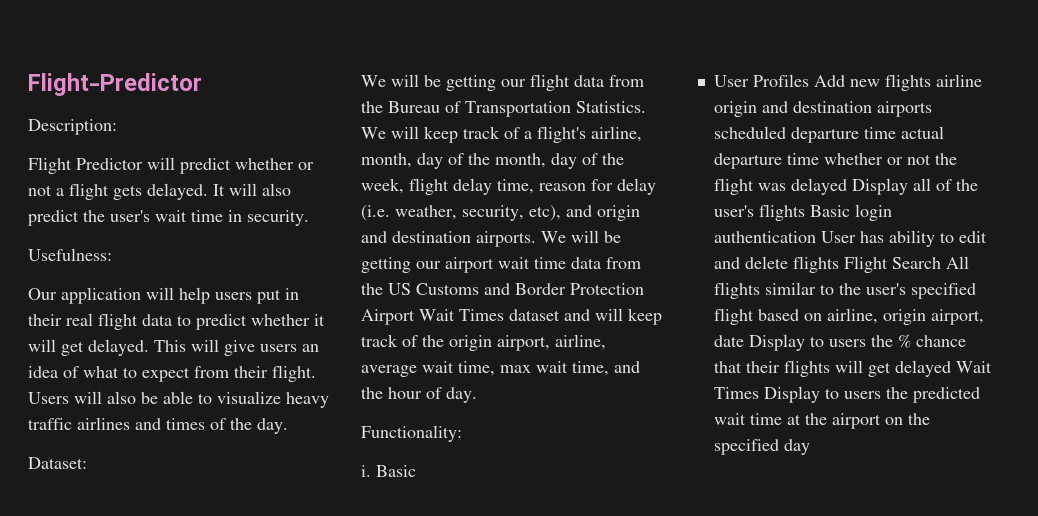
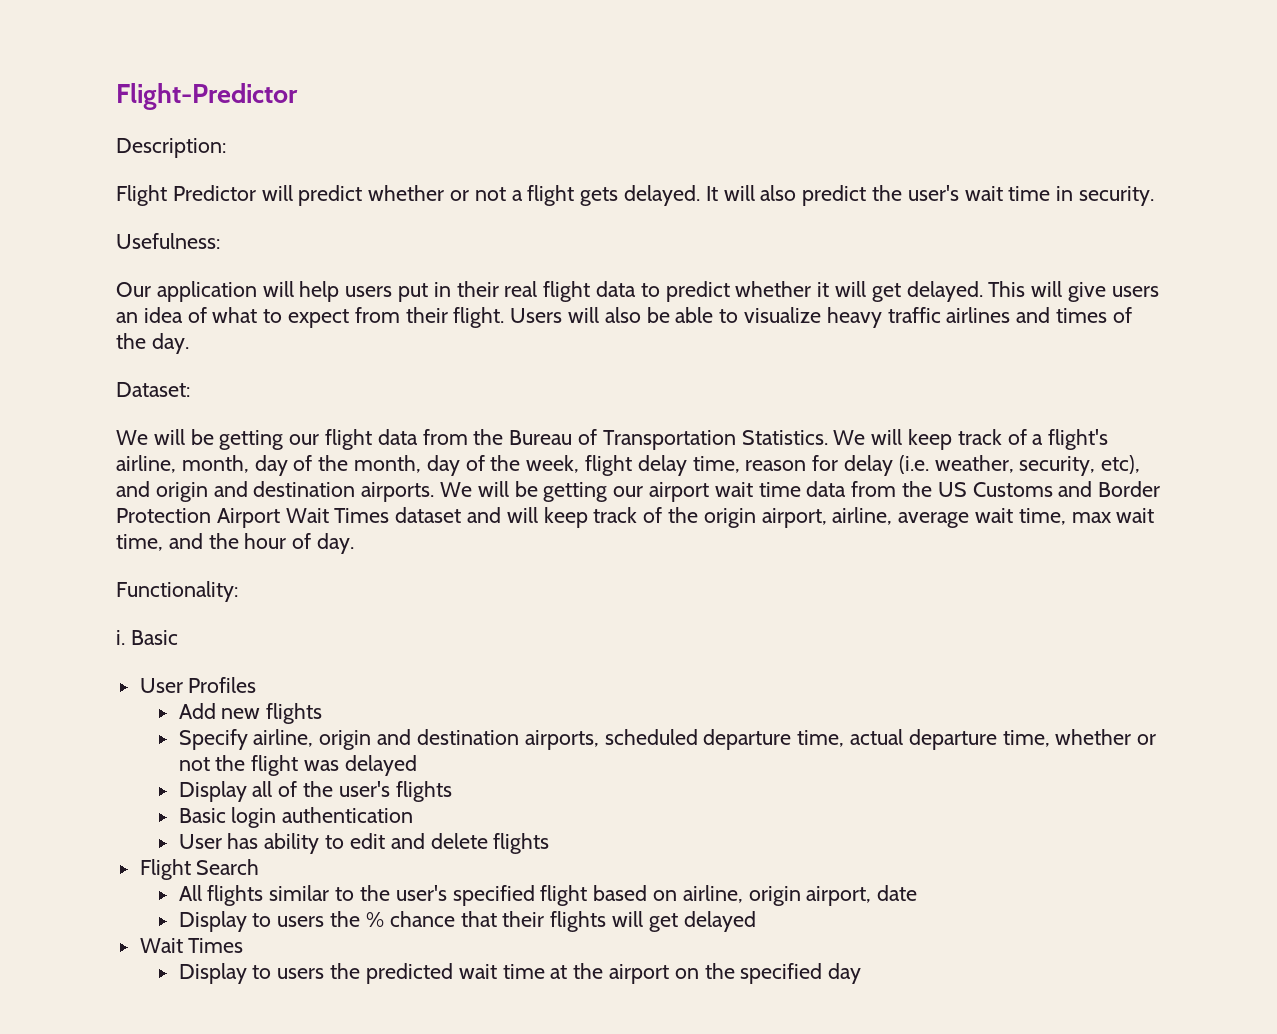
- User Profiles Add new flights airline origin and destination airports scheduled departure time actual departure time whether or not the flight was delayed Display all of the user's flights Basic login authentication User has ability to edit and delete flights Flight Search All flights similar to the user's specified flight based on airline, origin airport, date Display to users the % chance that their flights will get delayed Wait Times Display to users the predicted wait time at the airport on the specified day
+ User Profiles
+ Add new flights
+ Specify airline, origin and destination airports, scheduled departure time, actual departure time, whether or not the flight was delayed
+ Display all of the user's flights
+ Basic login authentication
+ User has ability to edit and delete flights
+ Flight Search
+ All flights similar to the user's specified flight based on airline, origin airport, date
+ Display to users the % chance that their flights will get delayed
+ Wait Times
+ Display to users the predicted wait time at the airport on the specified day

